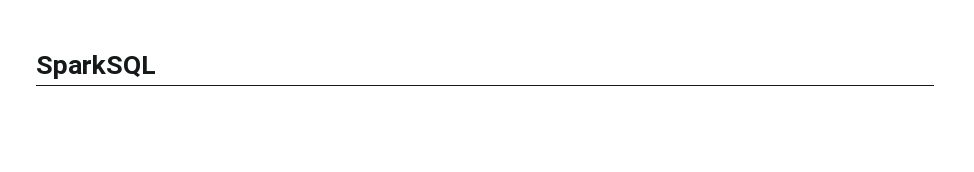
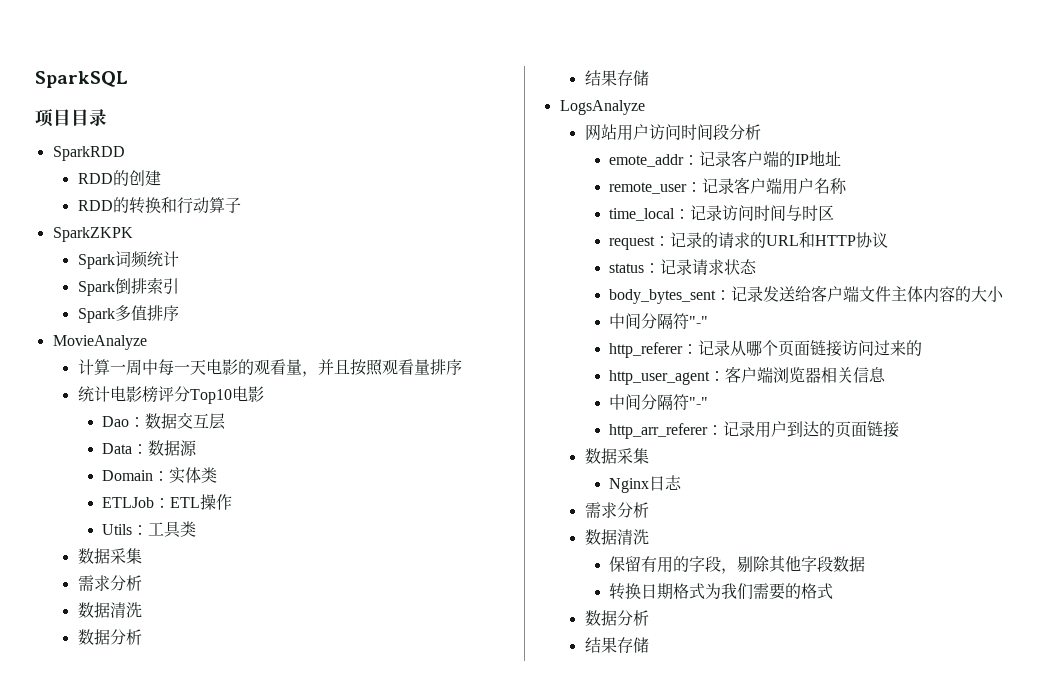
+ 项目目录
+ SparkRDD
+ RDD的创建
+ RDD的转换和行动算子
+ SparkZKPK
+ Spark词频统计
+ Spark倒排索引
+ Spark多值排序
+ MovieAnalyze
+ 计算一周中每一天电影的观看量，并且按照观看量排序
+ 统计电影榜评分Top10电影
+ Dao：数据交互层
+ Data：数据源
+ Domain：实体类
+ ETLJob：ETL操作
+ Utils：工具类
+ 数据采集
+ 需求分析
+ 数据清洗
+ 数据分析
+ 结果存储
+ LogsAnalyze
+ 网站用户访问时间段分析
+ emote_addr：记录客户端的IP地址
+ remote_user：记录客户端用户名称
+ time_local：记录访问时间与时区
+ request：记录的请求的URL和HTTP协议
+ status：记录请求状态
+ body_bytes_sent：记录发送给客户端文件主体内容的大小
+ 中间分隔符"-"
+ http_referer：记录从哪个页面链接访问过来的
+ http_user_agent：客户端浏览器相关信息
+ 中间分隔符"-"
+ http_arr_referer：记录用户到达的页面链接
+ 数据采集
+ Nginx日志
+ 需求分析
+ 数据清洗
+ 保留有用的字段，剔除其他字段数据
+ 转换日期格式为我们需要的格式
+ 数据分析
+ 结果存储

